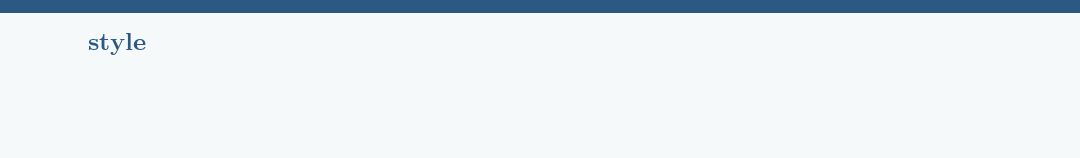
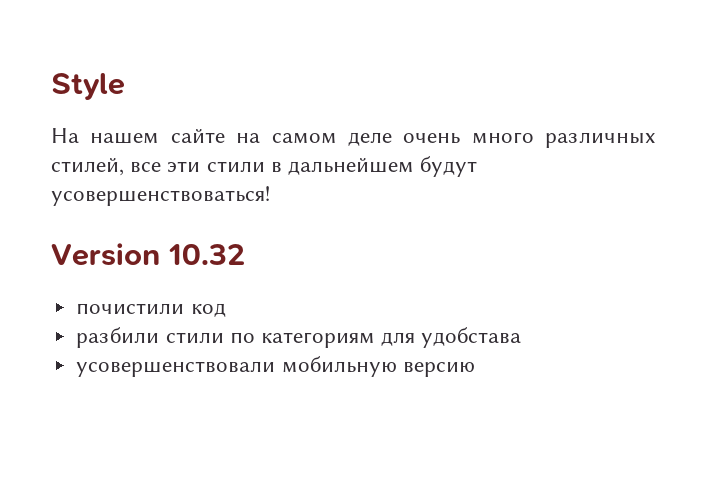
- style
+ Style
+ На нашем сайте на самом деле очень много различных стилей, все эти стили в дальнейшем будут усовершенствоваться!
+ Version 10.32
+ почистили код
+ разбили стили по категориям для удобстава
+ усовершенствовали мобильную версию

